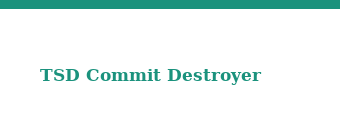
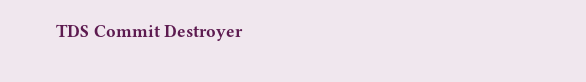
- TSD Commit Destroyer
+ TDS Commit Destroyer

